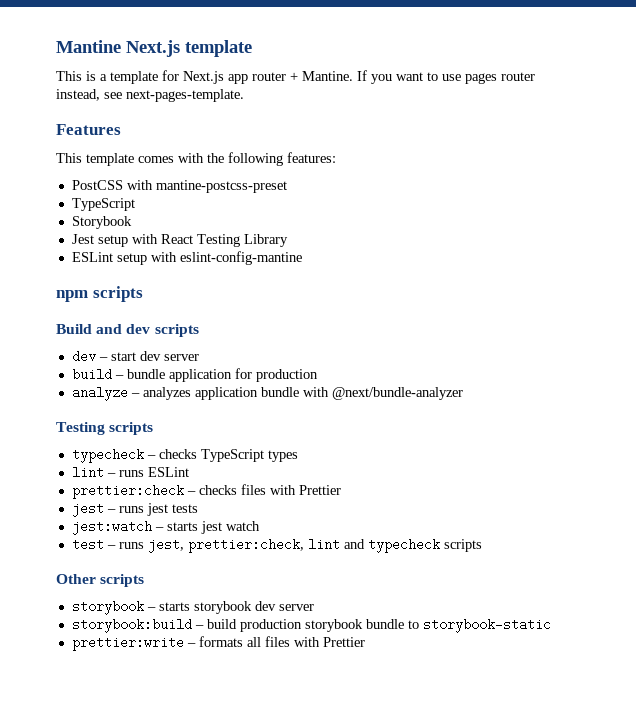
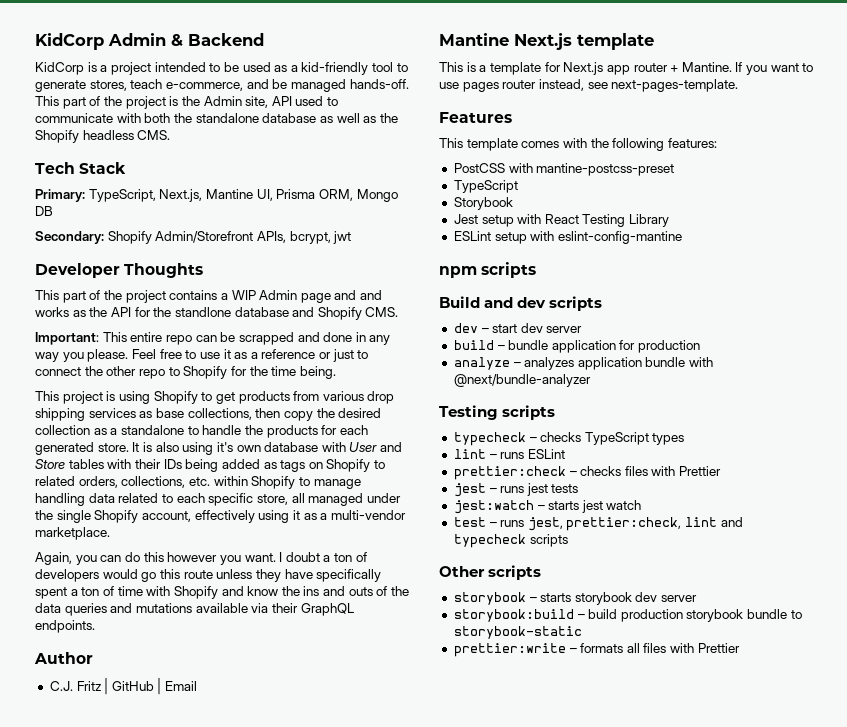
+ KidCorp Admin & Backend
+ KidCorp is a project intended to be used as a kid-friendly tool to generate stores, teach e-commerce, and be managed hands-off. This part of the project is the Admin site, API used to communicate with both the standalone database as well as the Shopify headless CMS.
+ Tech Stack
+ Primary: TypeScript, Next.js, Mantine UI, Prisma ORM, Mongo DB
+ Secondary: Shopify Admin/Storefront APIs, bcrypt, jwt
+ Developer Thoughts
+ This part of the project contains a WIP Admin page and and works as the API for the standlone database and Shopify CMS.
+ Important: This entire repo can be scrapped and done in any way you please. Feel free to use it as a reference or just to connect the other repo to Shopify for the time being.
+ This project is using Shopify to get products from various drop shipping services as base collections, then copy the desired collection as a standalone to handle the products for each generated store. It is also using it's own database with User and Store tables with their IDs being added as tags on Shopify to related orders, collections, etc. within Shopify to manage handling data related to each specific store, all managed under the single Shopify account, effectively using it as a multi-vendor marketplace.
+ Again, you can do this however you want. I doubt a ton of developers would go this route unless they have specifically spent a ton of time with Shopify and know the ins and outs of the data queries and mutations available via their GraphQL endpoints.
+ Author
+ C.J. Fritz | GitHub | Email

